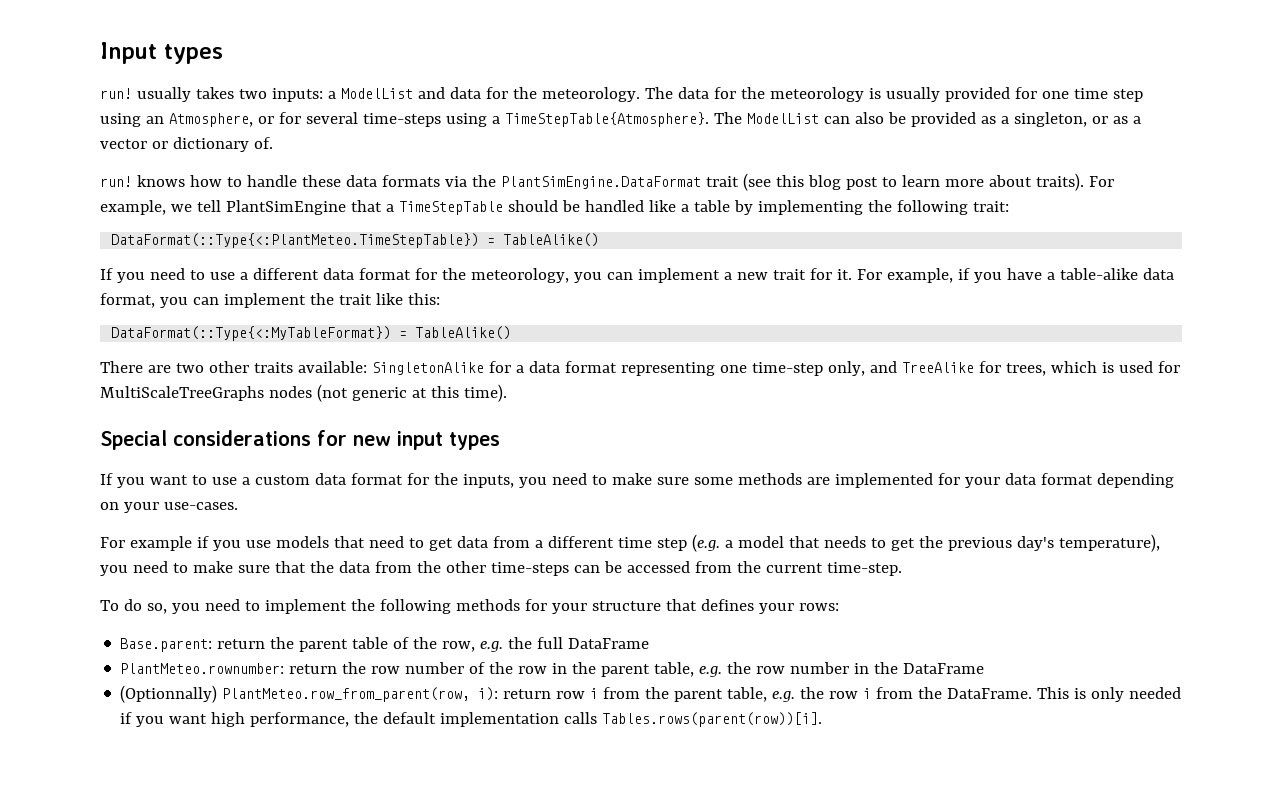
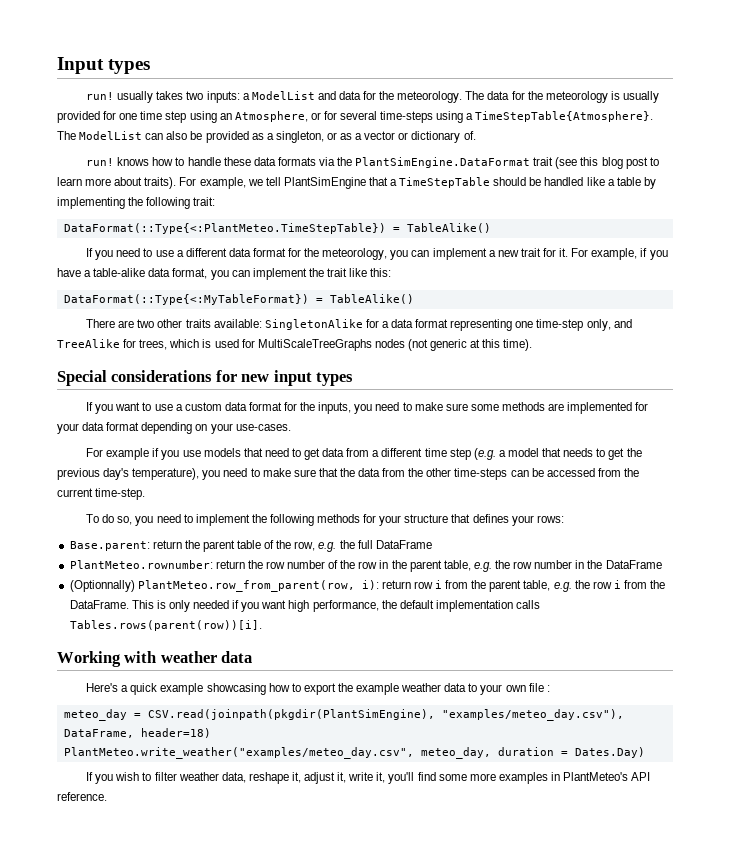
+ Working with weather data
+ Here's a quick example showcasing how to export the example weather data to your own file :
+ meteo_day = CSV.read(joinpath(pkgdir(PlantSimEngine), "examples/meteo_day.csv"), DataFrame, header=18)
+ PlantMeteo.write_weather("examples/meteo_day.csv", meteo_day, duration = Dates.Day)
+ If you wish to filter weather data, reshape it, adjust it, write it, you'll find some more examples in PlantMeteo's API reference.

